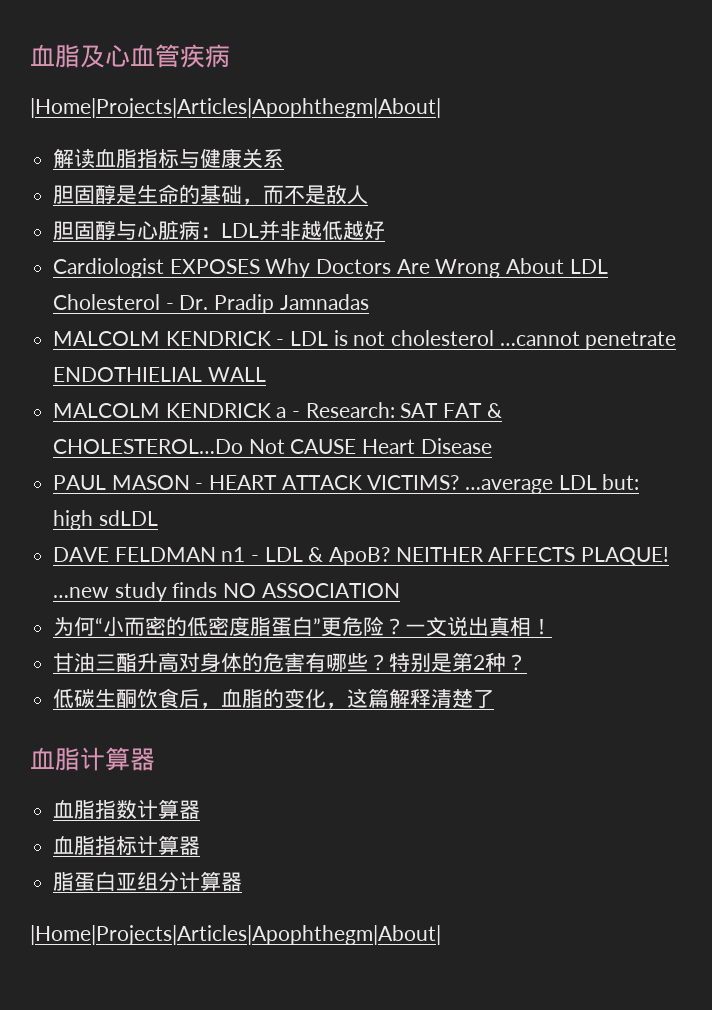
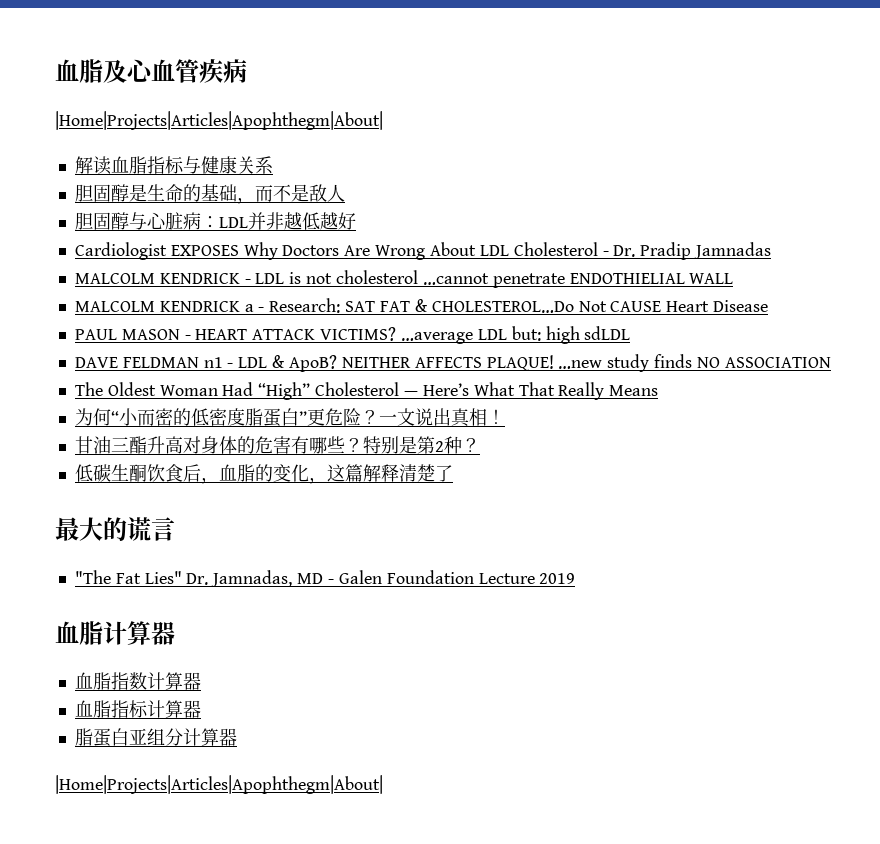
+ The Oldest Woman Had “High” Cholesterol — Here’s What That Really Means
+ 最大的谎言
+ "The Fat Lies" Dr. Jamnadas, MD - Galen Foundation Lecture 2019

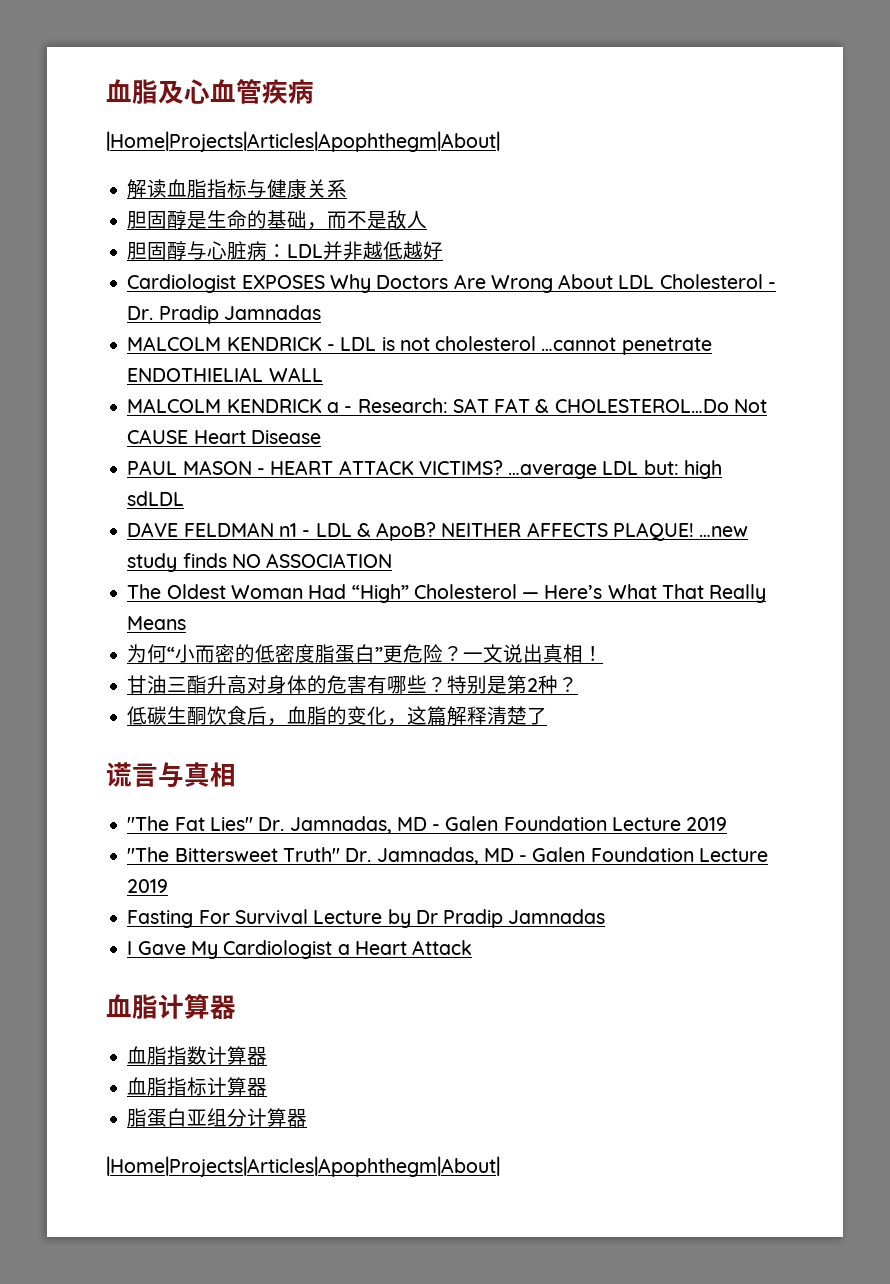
- 最大的谎言
+ 谎言与真相
+ "The Bittersweet Truth" Dr. Jamnadas, MD - Galen Foundation Lecture 2019
+ Fasting For Survival Lecture by Dr Pradip Jamnadas
+ I Gave My Cardiologist a Heart Attack

